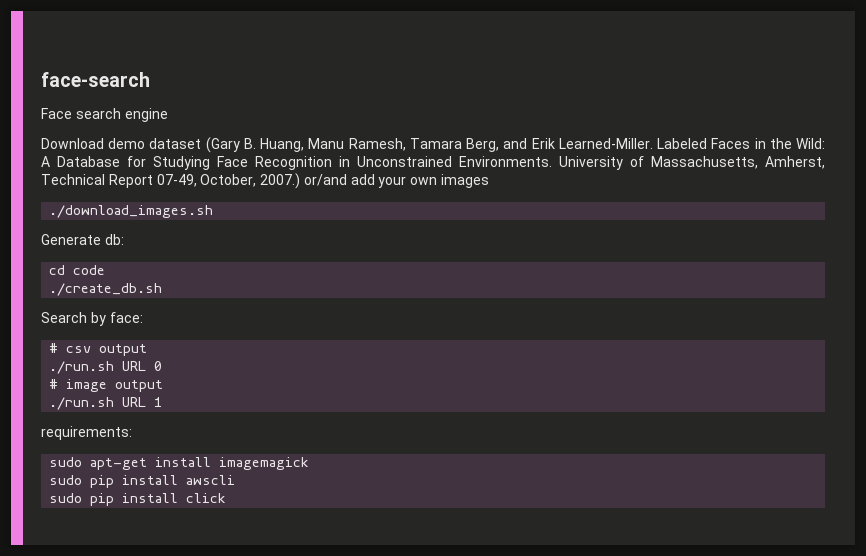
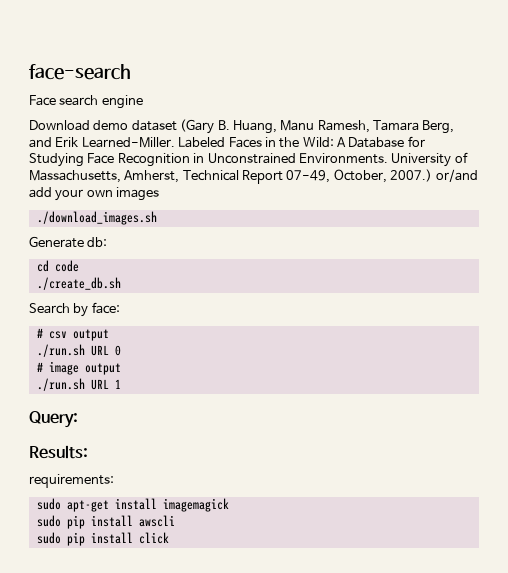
+ Query:
+ Results:

